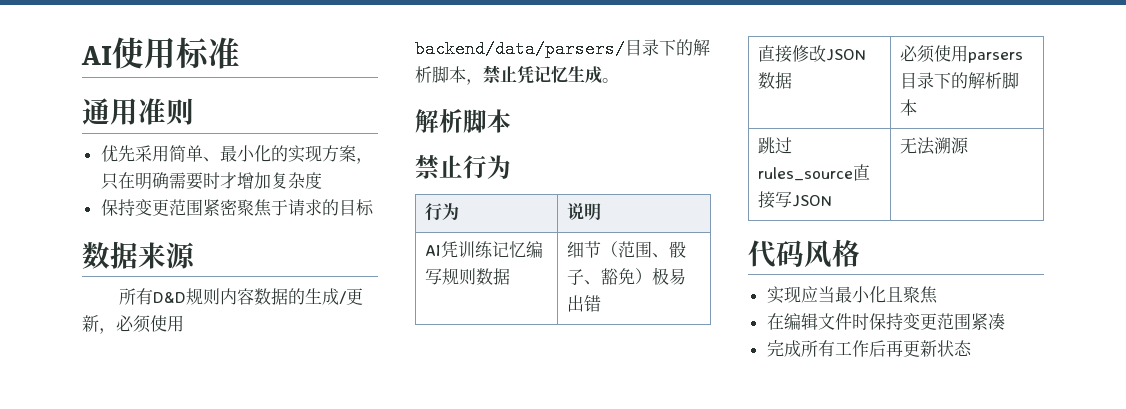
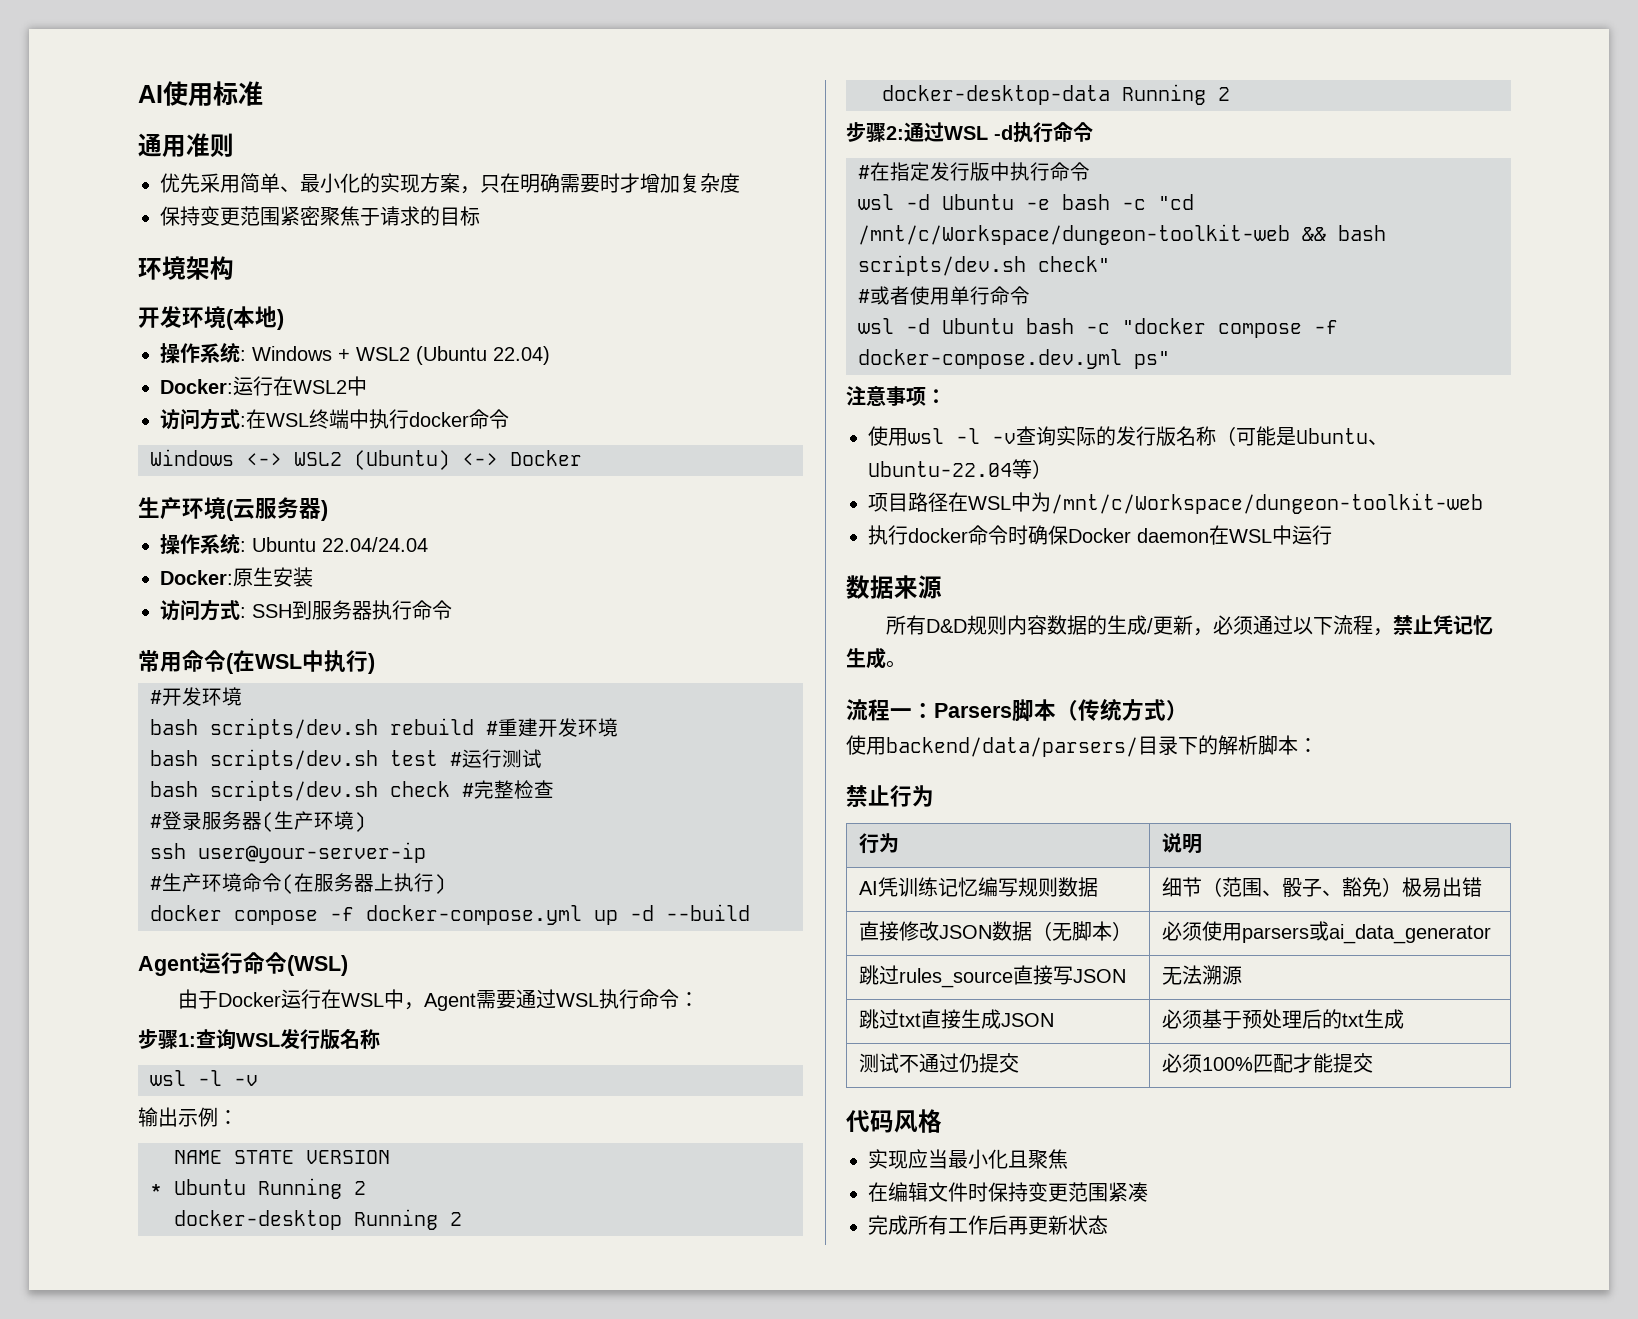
+ 环境架构
+ 开发环境(本地)
+ 操作系统: Windows + WSL2 (Ubuntu 22.04)
+ Docker:运行在WSL2中
+ 访问方式:在WSL终端中执行docker命令
+ Windows <-> WSL2 (Ubuntu) <-> Docker
+ 生产环境(云服务器)
+ 操作系统: Ubuntu 22.04/24.04
+ Docker:原生安装
+ 访问方式: SSH到服务器执行命令
+ 常用命令(在WSL中执行)
+ #开发环境
+ bash scripts/dev.sh rebuild #重建开发环境
+ bash scripts/dev.sh test #运行测试
+ bash scripts/dev.sh check #完整检查
+ #登录服务器(生产环境)
+ ssh user@your-server-ip
+ #生产环境命令(在服务器上执行)
+ docker compose -f docker-compose.yml up -d --build
+ Agent运行命令(WSL)
+ 由于Docker运行在WSL中，Agent需要通过WSL执行命令：
+ 步骤1:查询WSL发行版名称
+ wsl -l -v
+ 输出示例：
+ NAME STATE VERSION
+ * Ubuntu Running 2
+ docker-desktop Running 2
+ docker-desktop-data Running 2
+ 步骤2:通过WSL -d执行命令
+ #在指定发行版中执行命令
+ wsl -d Ubuntu -e bash -c "cd /mnt/c/Workspace/dungeon-toolkit-web && bash scripts/dev.sh check"
+ #或者使用单行命令
+ wsl -d Ubuntu bash -c "docker compose -f docker-compose.dev.yml ps"
+ 注意事项：
+ 使用wsl -l -v查询实际的发行版名称（可能是Ubuntu、Ubuntu-22.04等）
+ 项目路径在WSL中为/mnt/c/Workspace/dungeon-toolkit-web
+ 执行docker命令时确保Docker daemon在WSL中运行
- 所有D&D规则内容数据的生成/更新，必须使用backend/data/parsers/目录下的解析脚本，禁止凭记忆生成。
- 解析脚本
+ 所有D&D规则内容数据的生成/更新，必须通过以下流程，禁止凭记忆生成。
+ 流程一：Parsers脚本（传统方式）
+ 使用backend/data/parsers/目录下的解析脚本：
- 直接修改JSON数据 | 必须使用parsers目录下的解析脚本
+ 直接修改JSON数据（无脚本） | 必须使用parsers或ai_data_generator
+ 跳过txt直接生成JSON | 必须基于预处理后的txt生成
+ 测试不通过仍提交 | 必须100%匹配才能提交

